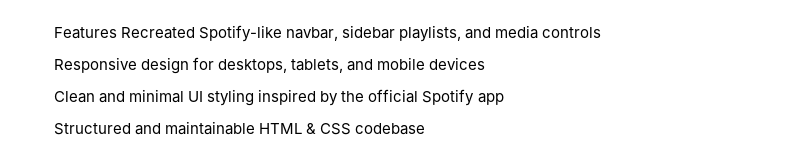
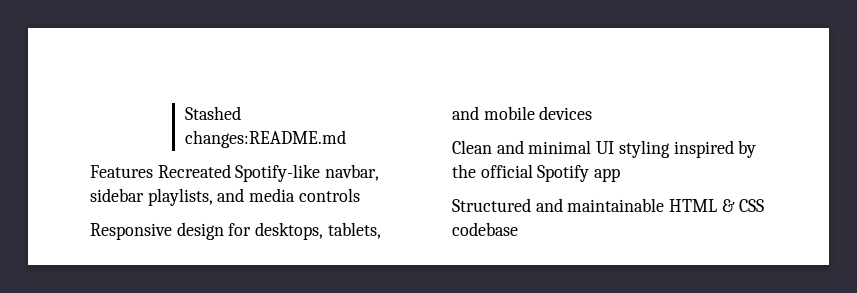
+ Stashed changes:README.md

